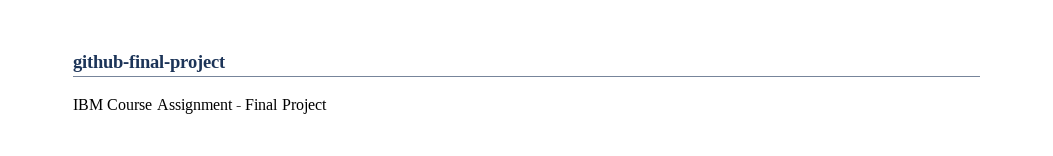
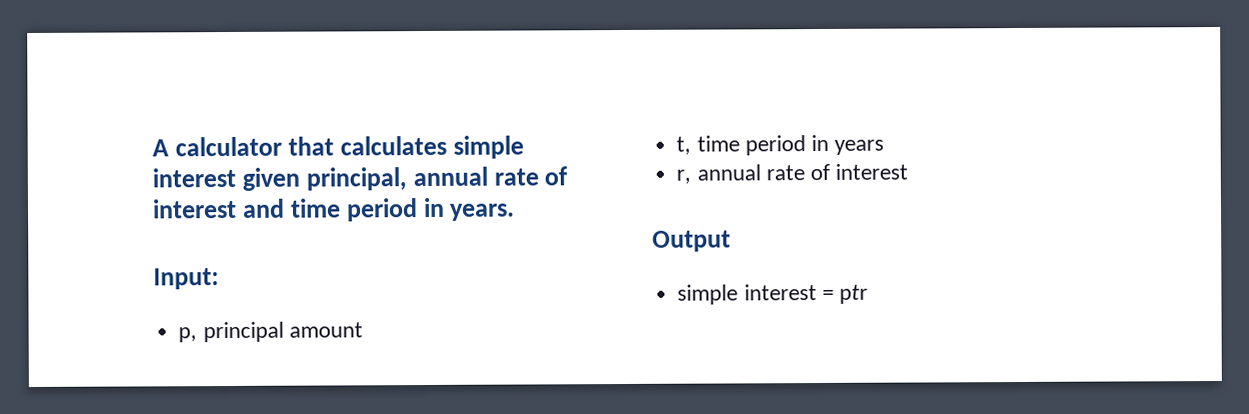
- github-final-project
- IBM Course Assignment - Final Project
+ A calculator that calculates simple interest given principal, annual rate of interest and time period in years.
+ Input:
+ p, principal amount
+ t, time period in years
+ r, annual rate of interest
+ Output
+ simple interest = ptr

